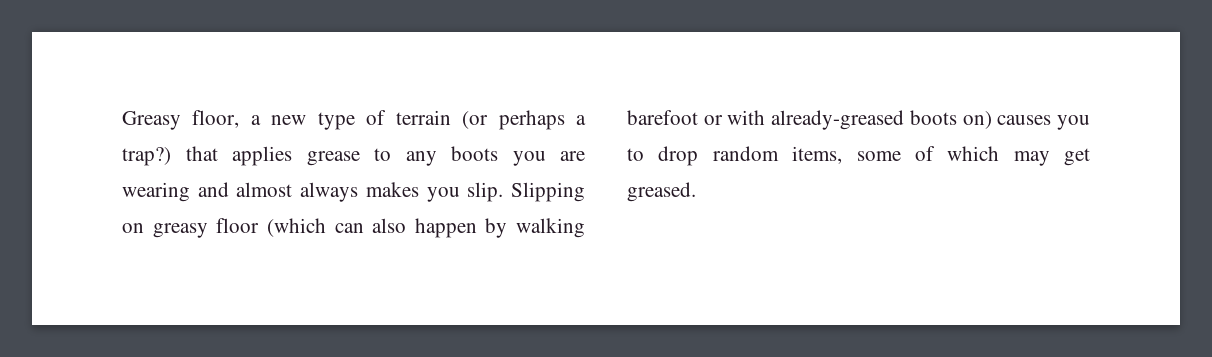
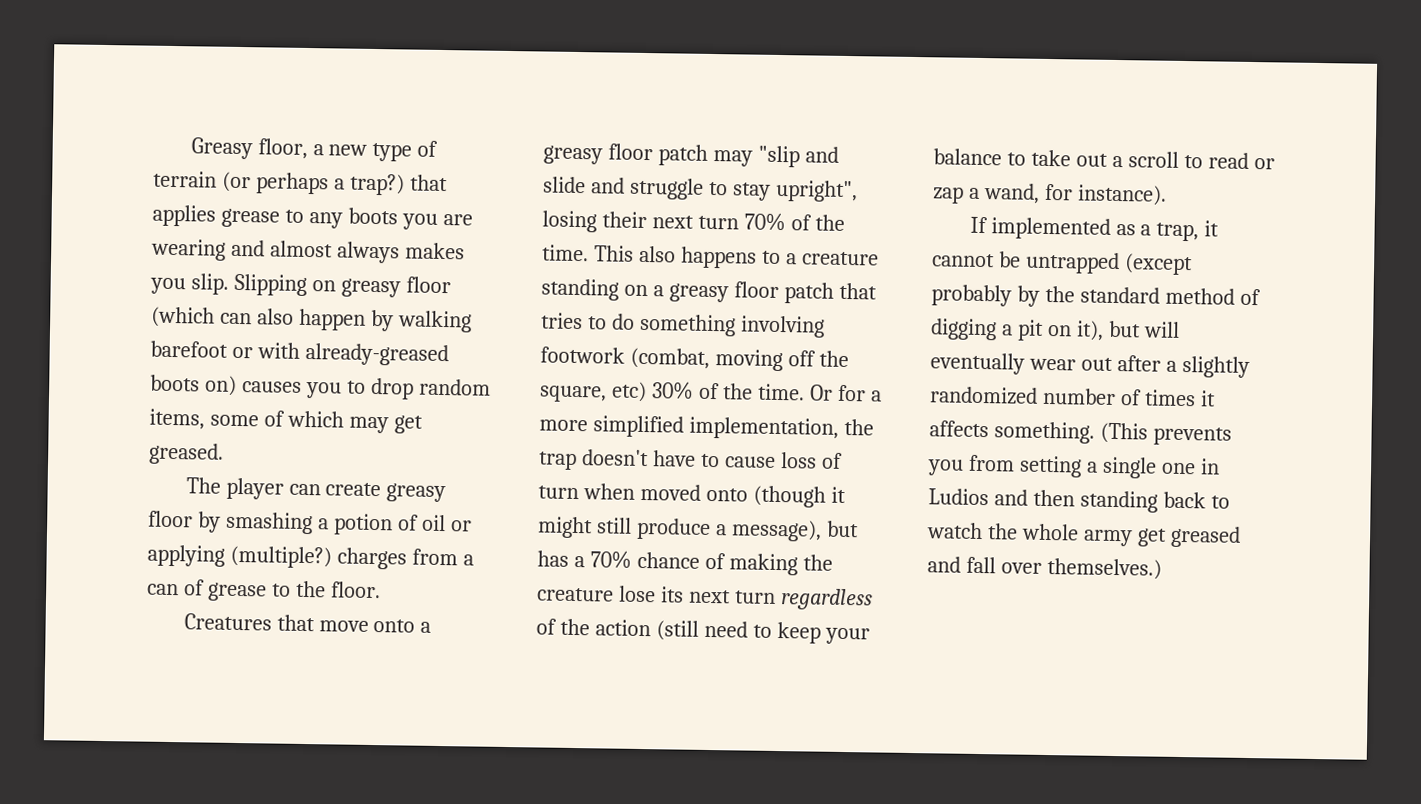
+ The player can create greasy floor by smashing a potion of oil or applying (multiple?) charges from a can of grease to the floor.
+ Creatures that move onto a greasy floor patch may "slip and slide and struggle to stay upright", losing their next turn 70% of the time. This also happens to a creature standing on a greasy floor patch that tries to do something involving footwork (combat, moving off the square, etc) 30% of the time. Or for a more simplified implementation, the trap doesn't have to cause loss of turn when moved onto (though it might still produce a message), but has a 70% chance of making the creature lose its next turn regardless of the action (still need to keep your balance to take out a scroll to read or zap a wand, for instance).
+ If implemented as a trap, it cannot be untrapped (except probably by the standard method of digging a pit on it), but will eventually wear out after a slightly randomized number of times it affects something. (This prevents you from setting a single one in Ludios and then standing back to watch the whole army get greased and fall over themselves.)

